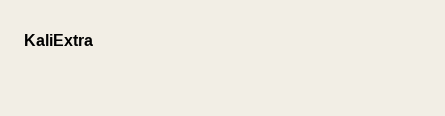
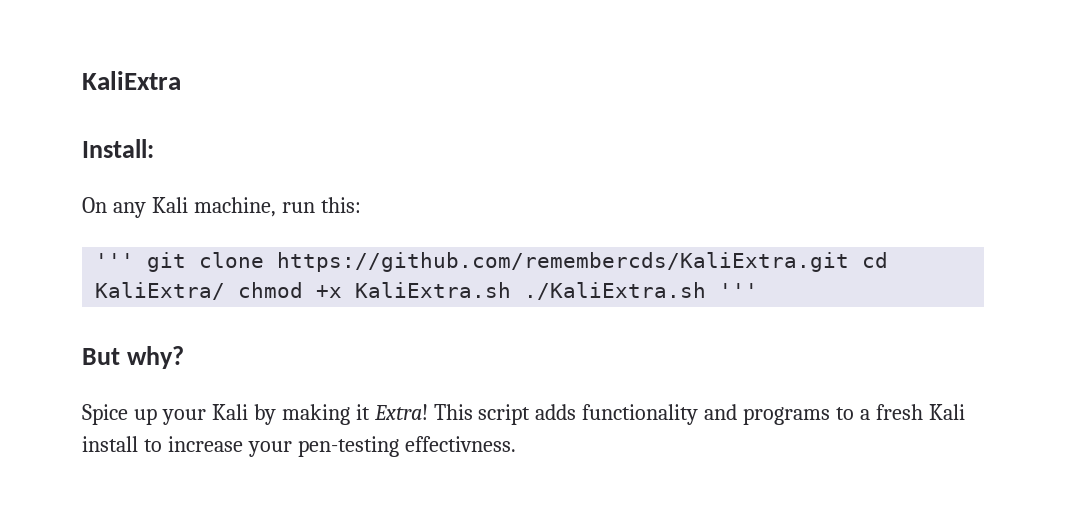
+ Install:
+ On any Kali machine, run this:
+ ''' git clone https://github.com/remembercds/KaliExtra.git cd KaliExtra/ chmod +x KaliExtra.sh ./KaliExtra.sh '''
+ But why?
+ Spice up your Kali by making it Extra! This script adds functionality and programs to a fresh Kali install to increase your pen-testing effectivness.

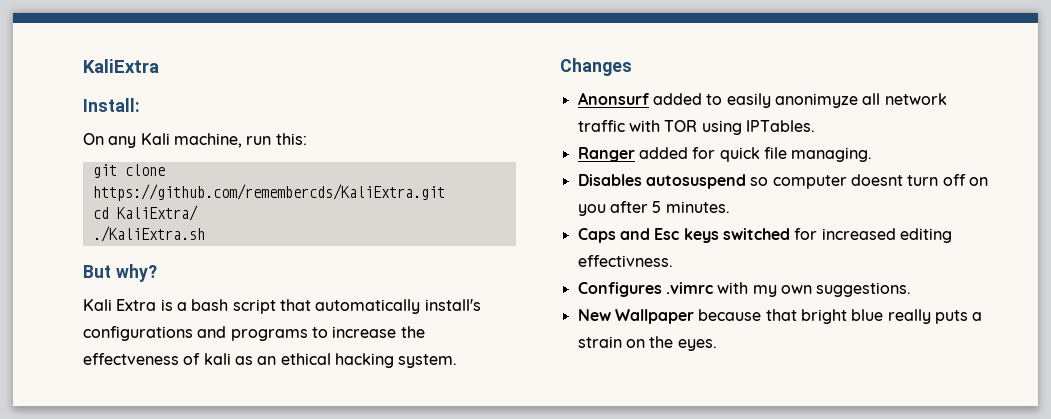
- ''' git clone https://github.com/remembercds/KaliExtra.git cd KaliExtra/ chmod +x KaliExtra.sh ./KaliExtra.sh '''
+ git clone https://github.com/remembercds/KaliExtra.git
+ cd KaliExtra/
+ ./KaliExtra.sh
- Spice up your Kali by making it Extra! This script adds functionality and programs to a fresh Kali install to increase your pen-testing effectivness.
+ Kali Extra is a bash script that automatically install's configurations and programs to increase the effectveness of kali as an ethical hacking system.
+ Changes
+ Anonsurf added to easily anonimyze all network traffic with TOR using IPTables.
+ Ranger added for quick file managing.
+ Disables autosuspend so computer doesnt turn off on you after 5 minutes.
+ Caps and Esc keys switched for increased editing effectivness.
+ Configures .vimrc with my own suggestions.
+ New Wallpaper because that bright blue really puts a strain on the eyes.

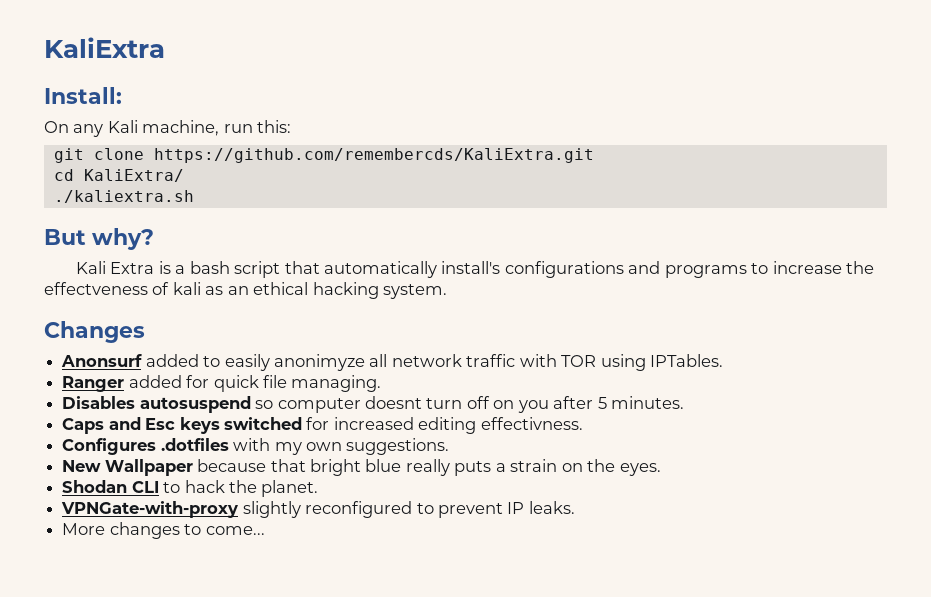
- ./KaliExtra.sh
+ ./kaliextra.sh
- Configures .vimrc with my own suggestions.
+ Configures .dotfiles with my own suggestions.
+ Shodan CLI to hack the planet.
+ VPNGate-with-proxy slightly reconfigured to prevent IP leaks.
+ More changes to come...

